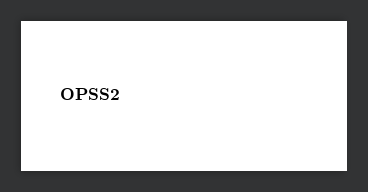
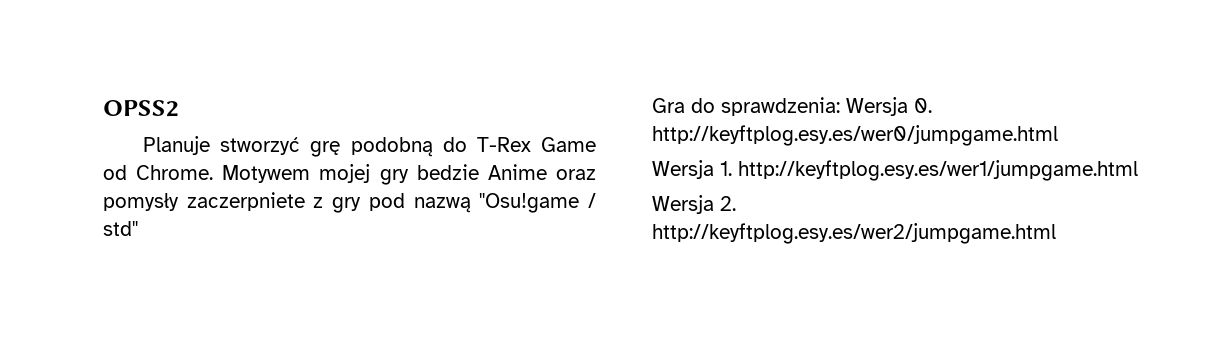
+ Planuje stworzyć grę podobną do T-Rex Game od Chrome. Motywem mojej gry bedzie Anime oraz pomysły zaczerpniete z gry pod nazwą "Osu!game / std"
+ Gra do sprawdzenia: Wersja 0. http://keyftplog.esy.es/wer0/jumpgame.html
+ Wersja 1. http://keyftplog.esy.es/wer1/jumpgame.html
+ Wersja 2. http://keyftplog.esy.es/wer2/jumpgame.html

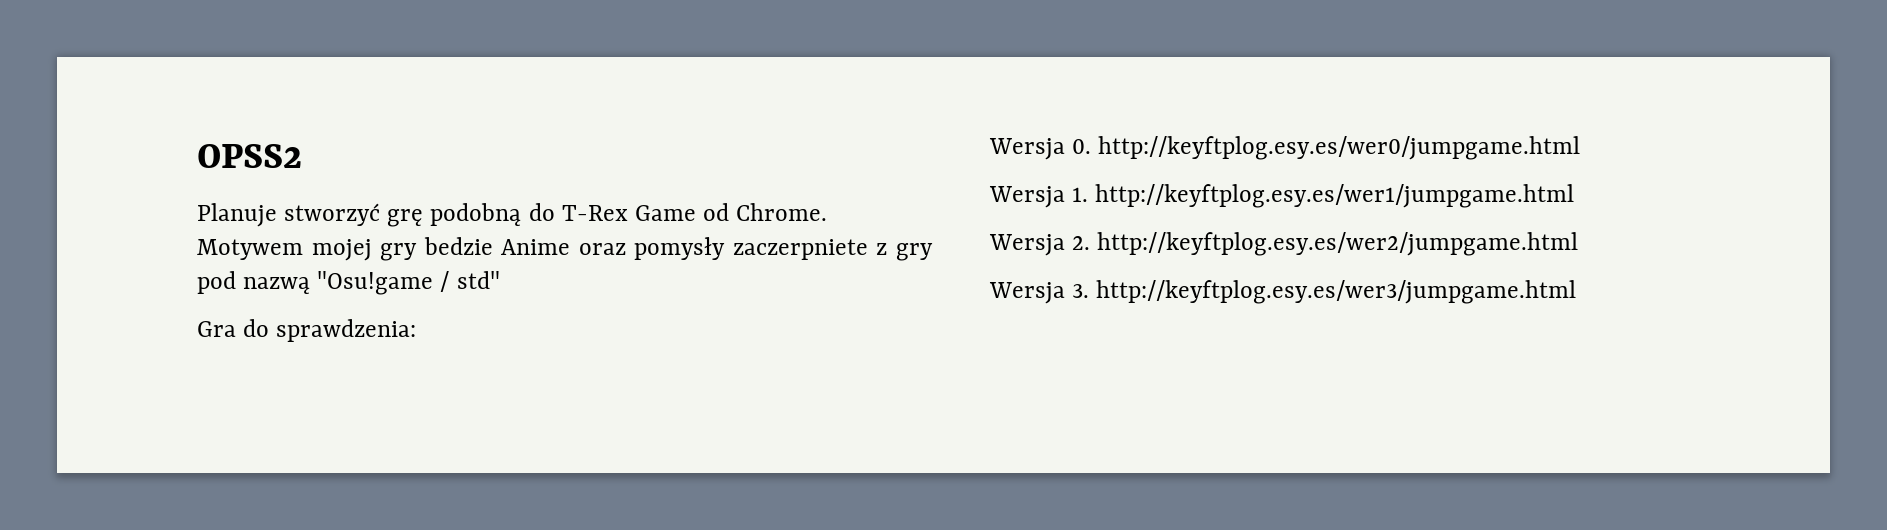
- Gra do sprawdzenia: Wersja 0. http://keyftplog.esy.es/wer0/jumpgame.html
+ Gra do sprawdzenia:
+ Wersja 0. http://keyftplog.esy.es/wer0/jumpgame.html
+ Wersja 3. http://keyftplog.esy.es/wer3/jumpgame.html

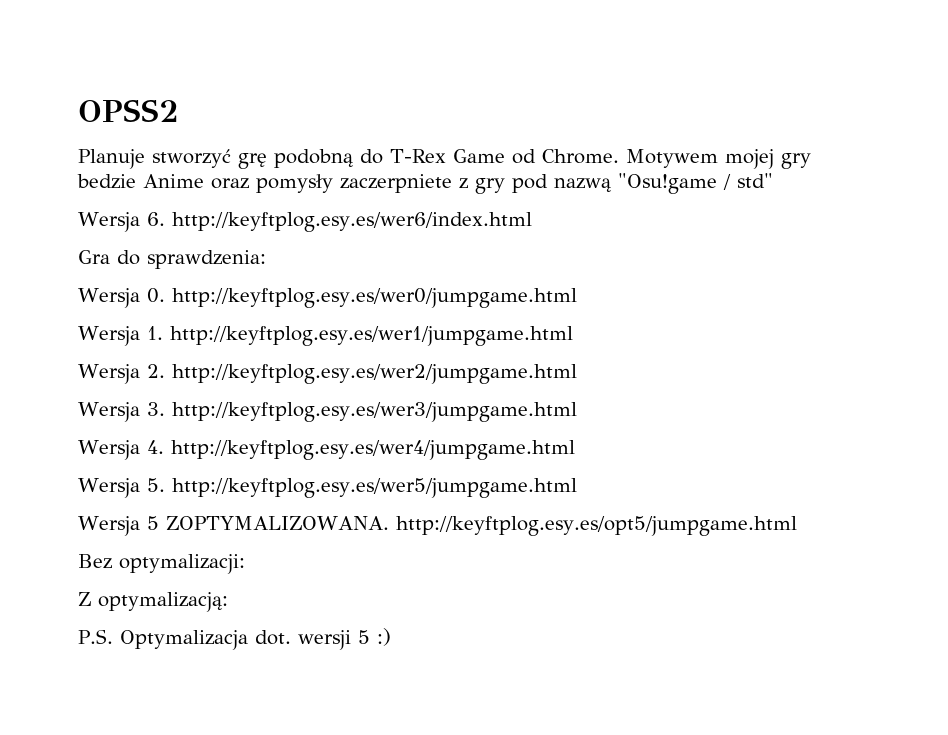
+ Wersja 6. http://keyftplog.esy.es/wer6/index.html
+ Wersja 4. http://keyftplog.esy.es/wer4/jumpgame.html
+ Wersja 5. http://keyftplog.esy.es/wer5/jumpgame.html
+ Wersja 5 ZOPTYMALIZOWANA. http://keyftplog.esy.es/opt5/jumpgame.html
+ Bez optymalizacji:
+ Z optymalizacją:
+ P.S. Optymalizacja dot. wersji 5 :)

